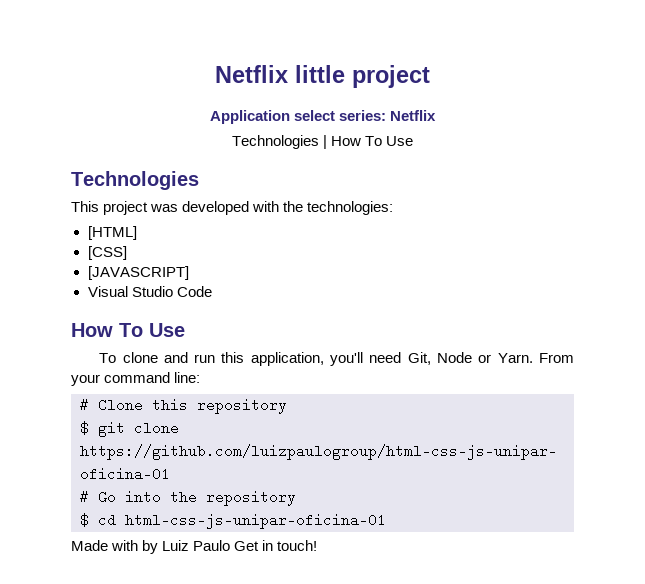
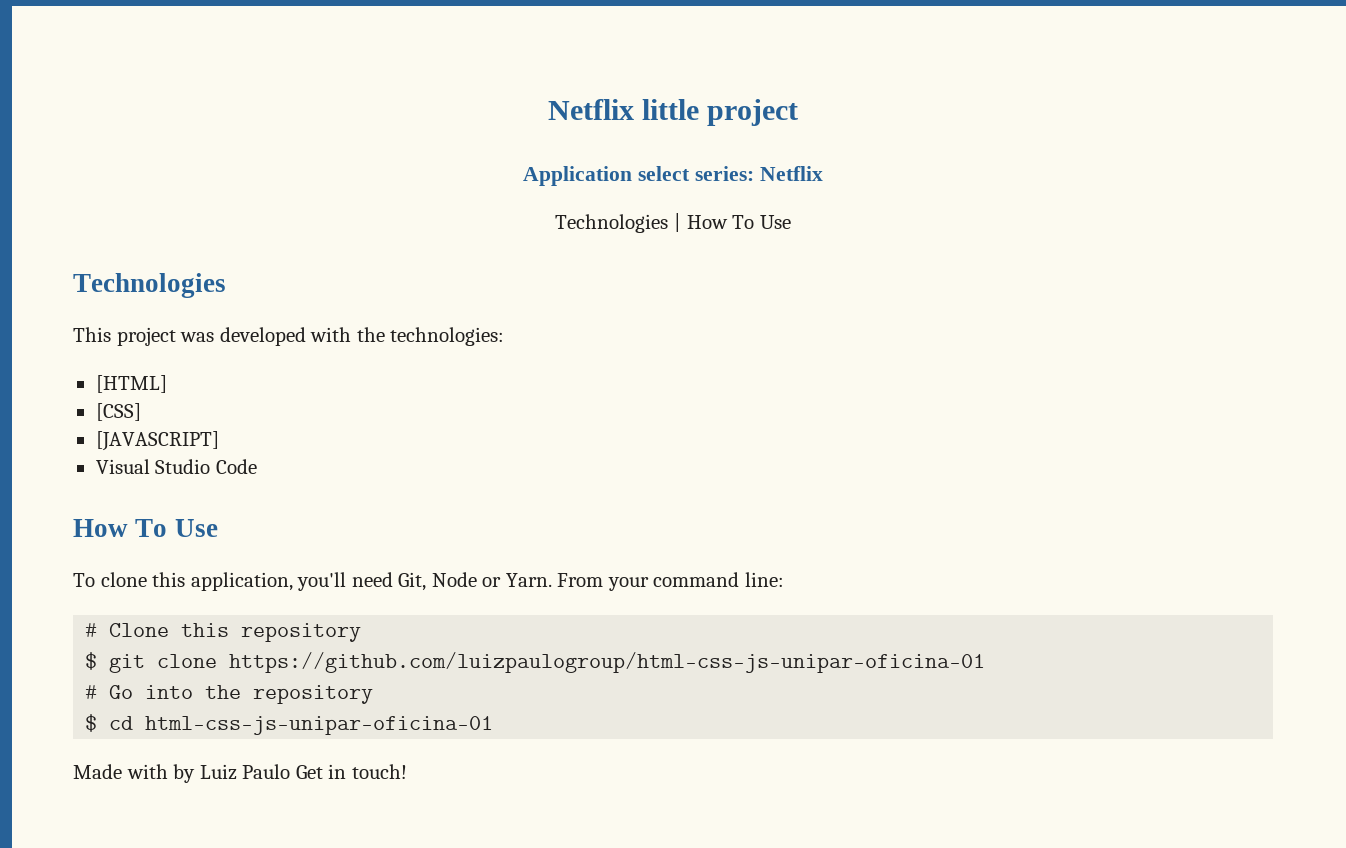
- To clone and run this application, you'll need Git, Node or Yarn.
+ To clone this application, you'll need Git, Node or Yarn.

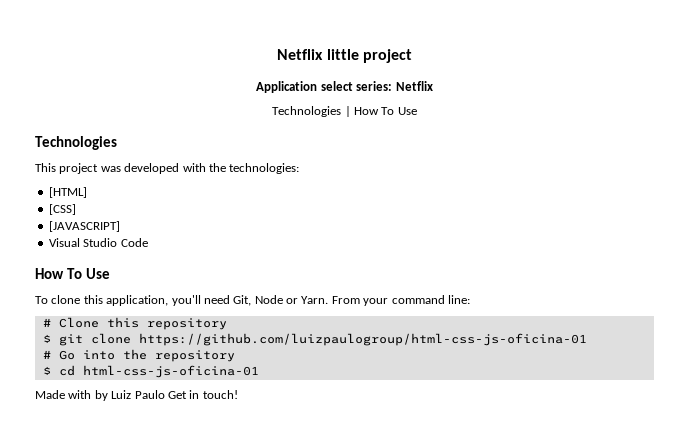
- $ git clone https://github.com/luizpaulogroup/html-css-js-unipar-oficina-01
+ $ git clone https://github.com/luizpaulogroup/html-css-js-oficina-01
- $ cd html-css-js-unipar-oficina-01
+ $ cd html-css-js-oficina-01

